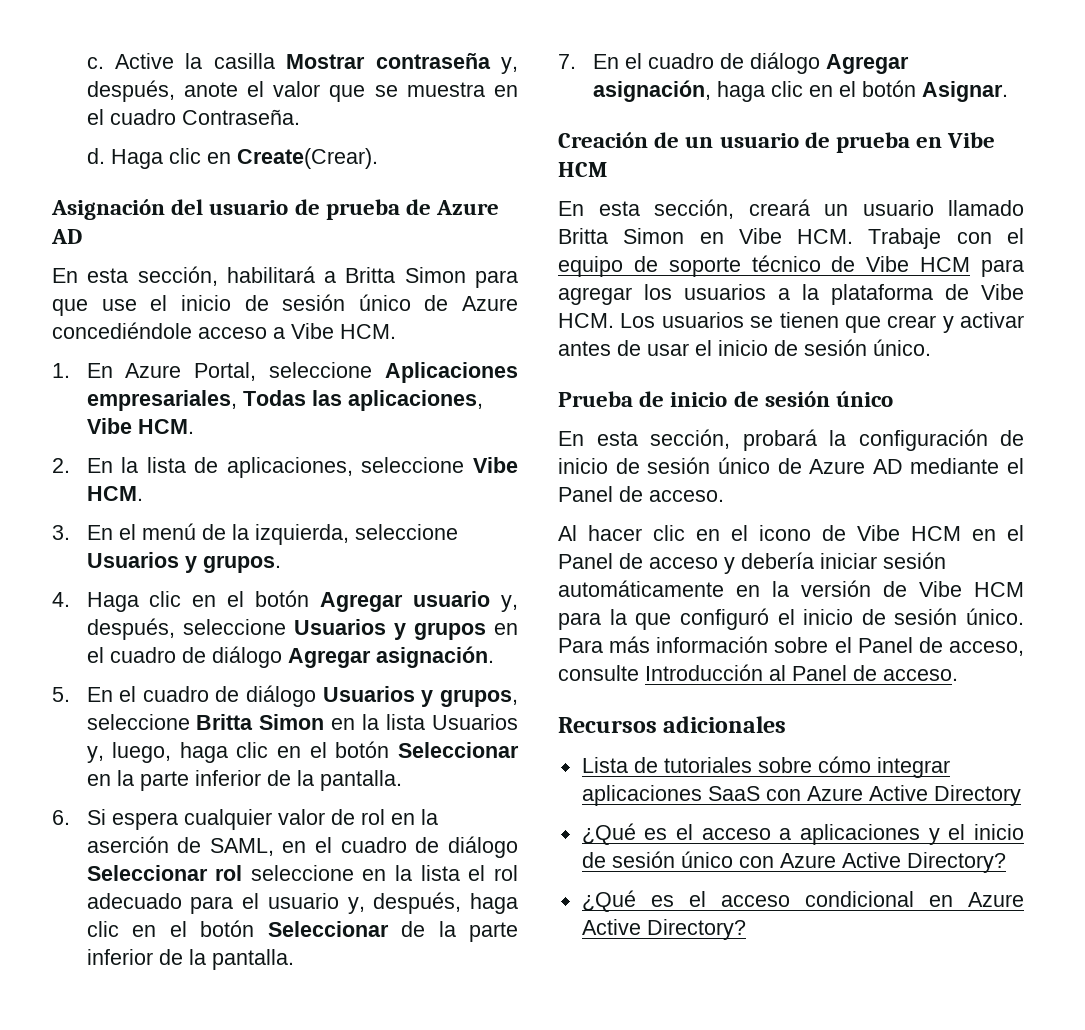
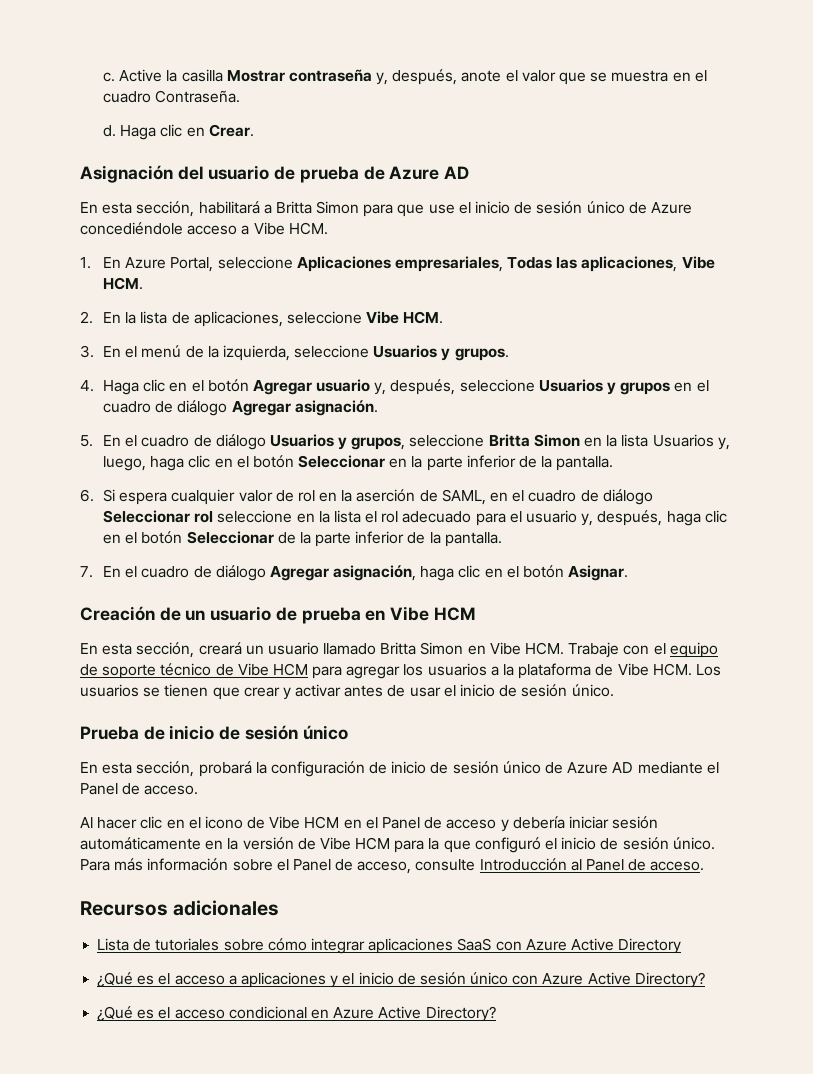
- Haga clic en Create(Crear).
+ Haga clic en Crear.

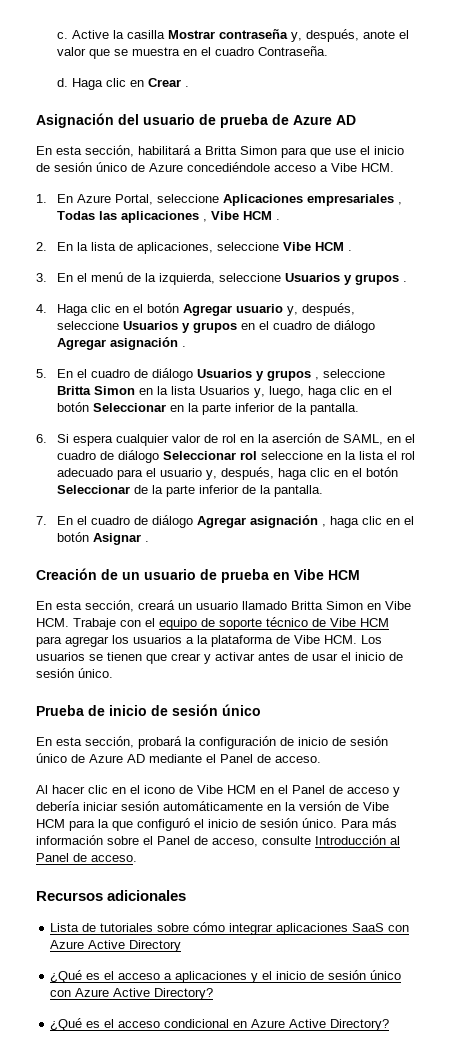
- Haga clic en Crear.
+ Haga clic en Crear .
- 1. En Azure Portal, seleccione Aplicaciones empresariales, Todas las aplicaciones, Vibe HCM.
+ 1. En Azure Portal, seleccione Aplicaciones empresariales , Todas las aplicaciones , Vibe HCM .
- 2. En la lista de aplicaciones, seleccione Vibe HCM.
+ 2. En la lista de aplicaciones, seleccione Vibe HCM .
- 3. En el menú de la izquierda, seleccione Usuarios y grupos.
+ 3. En el menú de la izquierda, seleccione Usuarios y grupos .
- 4. Haga clic en el botón Agregar usuario y, después, seleccione Usuarios y grupos en el cuadro de diálogo Agregar asignación.
+ 4. Haga clic en el botón Agregar usuario y, después, seleccione Usuarios y grupos en el cuadro de diálogo Agregar asignación .
- 5. En el cuadro de diálogo Usuarios y grupos, seleccione Britta Simon en la lista Usuarios y, luego, haga clic en el botón Seleccionar en la parte inferior de la pantalla.
+ 5. En el cuadro de diálogo Usuarios y grupos , seleccione Britta Simon en la lista Usuarios y, luego, haga clic en el botón Seleccionar en la parte inferior de la pantalla.
- 7. En el cuadro de diálogo Agregar asignación, haga clic en el botón Asignar.
+ 7. En el cuadro de diálogo Agregar asignación , haga clic en el botón Asignar .

